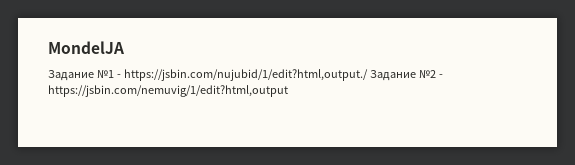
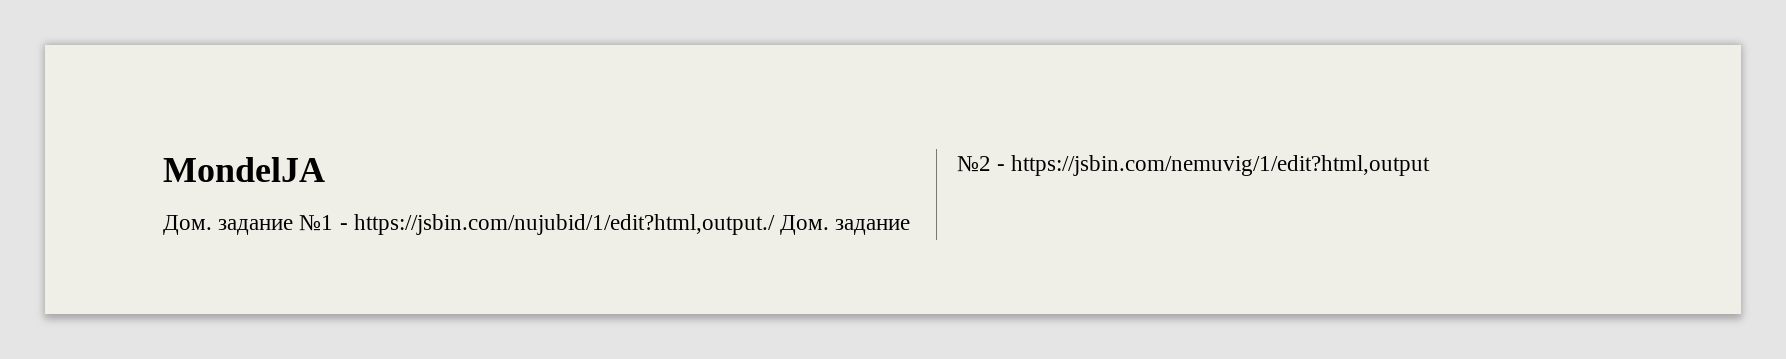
- Задание №1 - https://jsbin.com/nujubid/1/edit?html,output./ Задание №2 - https://jsbin.com/nemuvig/1/edit?html,output
+ Дом. задание №1 - https://jsbin.com/nujubid/1/edit?html,output./ Дом. задание №2 - https://jsbin.com/nemuvig/1/edit?html,output

